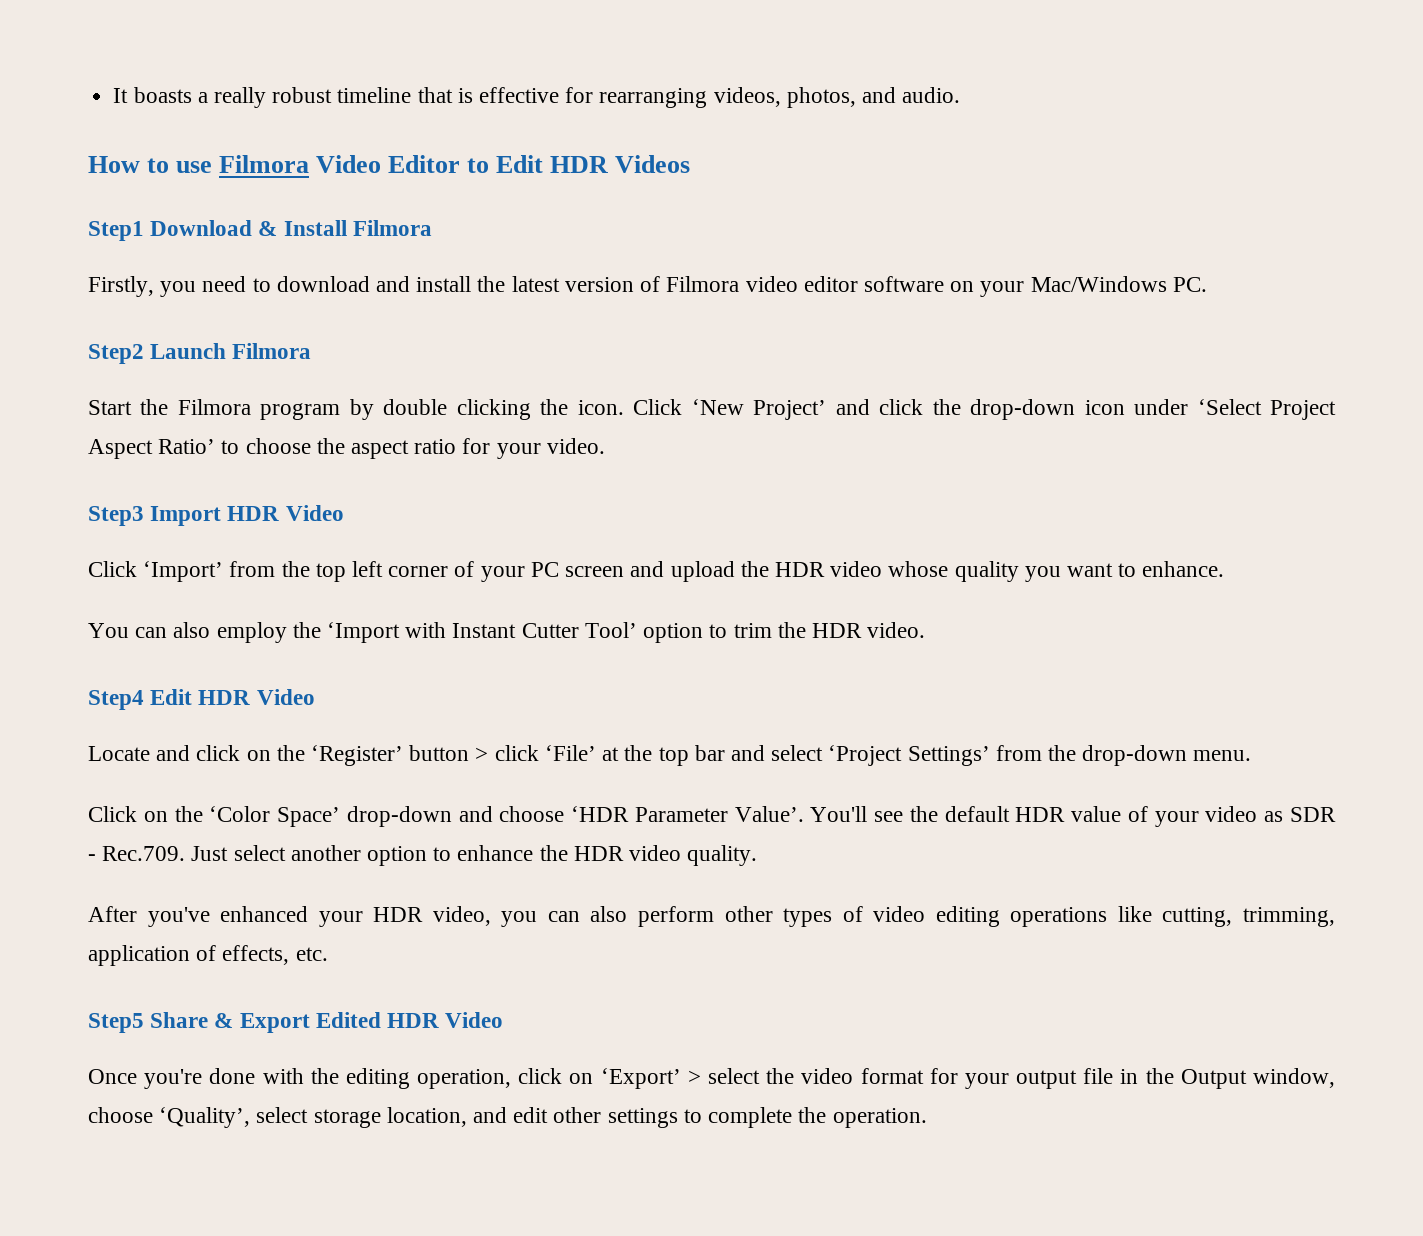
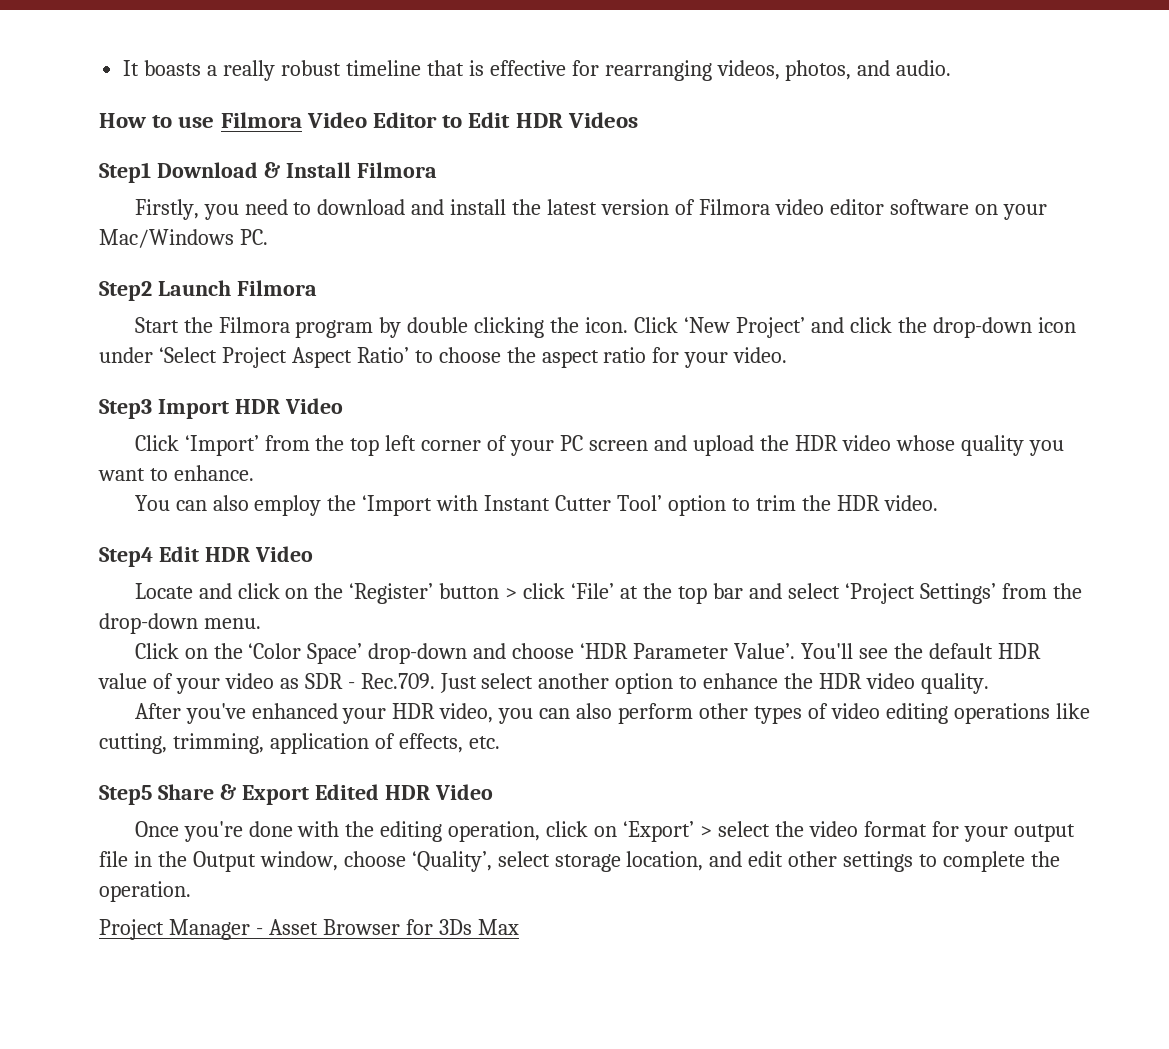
+ Project Manager - Asset Browser for 3Ds Max

